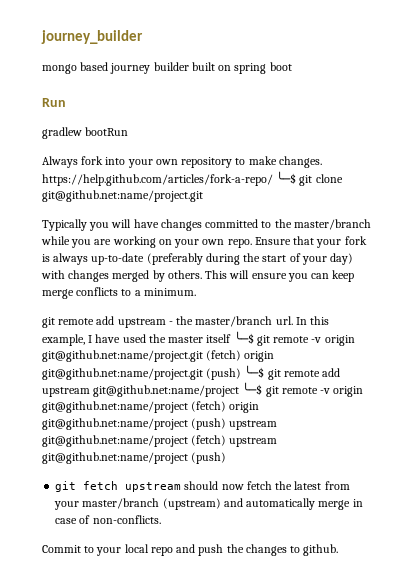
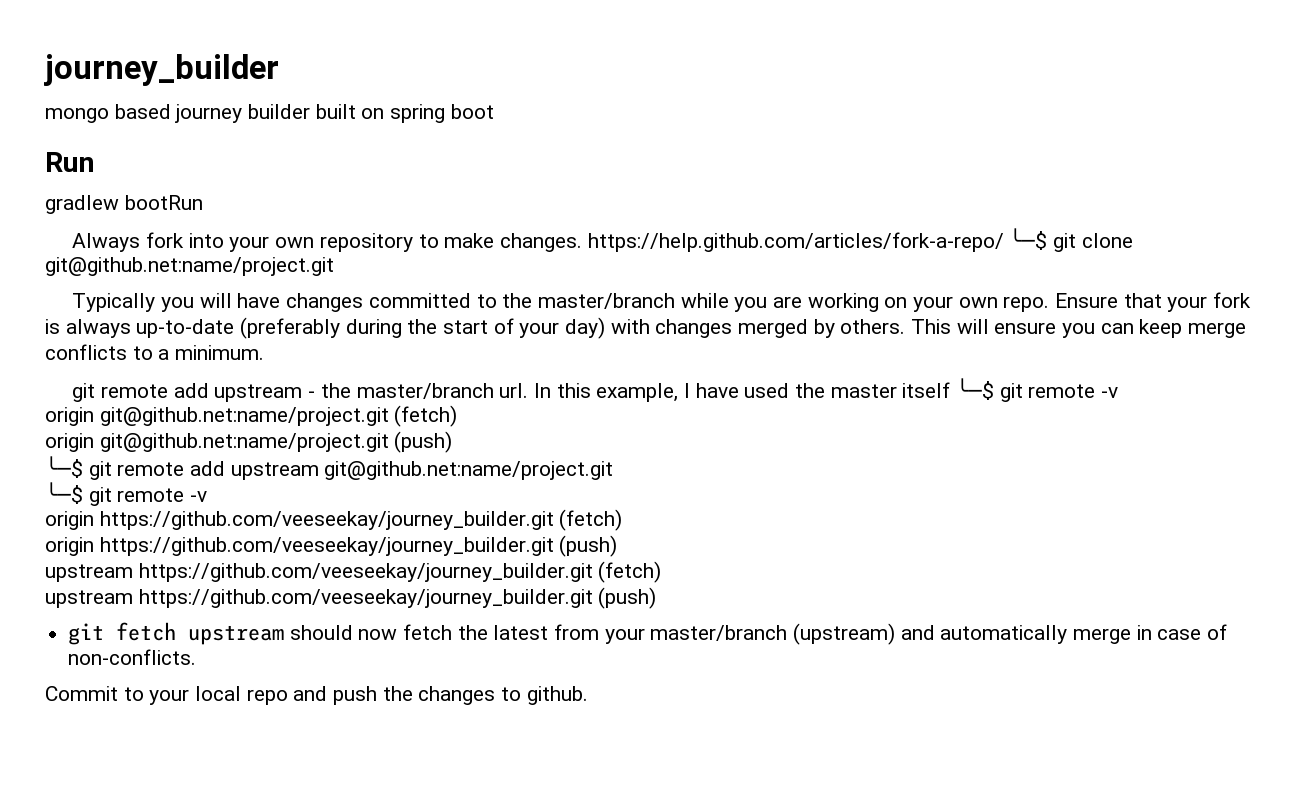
- In this example, I have used the master itself ╰─$ git remote -v origin git@github.net:name/project.git (fetch) origin git@github.net:name/project.git (push) ╰─$ git remote add upstream git@github.net:name/project ╰─$ git remote -v origin git@github.net:name/project (fetch) origin git@github.net:name/project (push) upstream git@github.net:name/project (fetch) upstream git@github.net:name/project (push)
+ In this example, I have used the master itself ╰─$ git remote -v
+ origin git@github.net:name/project.git (fetch)
+ origin git@github.net:name/project.git (push)
+ ╰─$ git remote add upstream git@github.net:name/project.git
+ ╰─$ git remote -v
+ origin https://github.com/veeseekay/journey_builder.git (fetch)
+ origin https://github.com/veeseekay/journey_builder.git (push)
+ upstream https://github.com/veeseekay/journey_builder.git (fetch)
+ upstream https://github.com/veeseekay/journey_builder.git (push)

